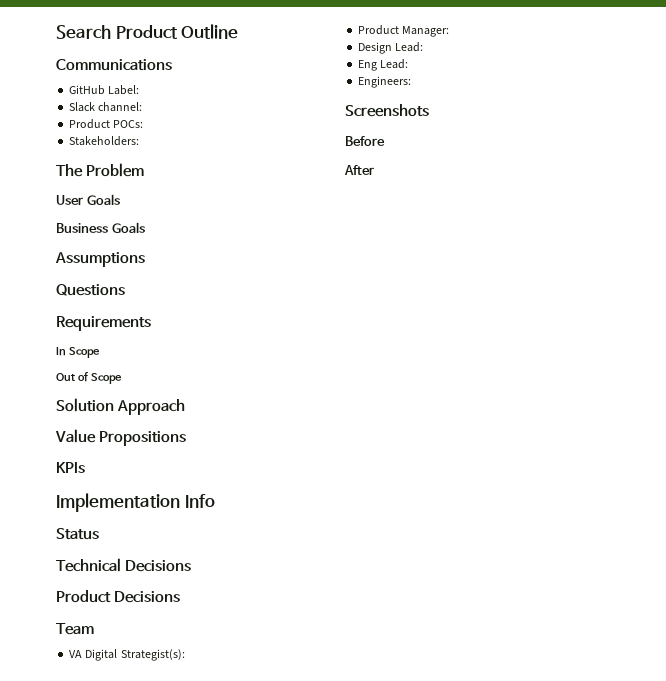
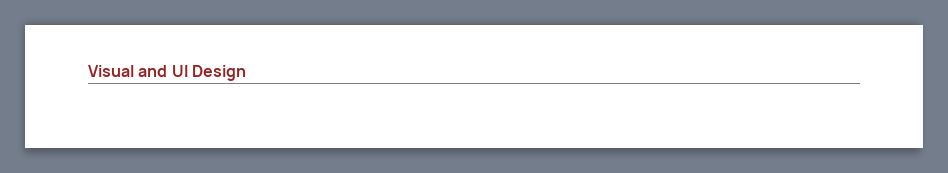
- Search Product Outline
- Communications
- GitHub Label:
- Slack channel:
- Product POCs:
- Stakeholders:
- The Problem
- User Goals
- Business Goals
- Assumptions
- Questions
- Requirements
- In Scope
- Out of Scope
- Solution Approach
- Value Propositions
- KPIs
- Implementation Info
- Status
- Technical Decisions
- Product Decisions
- Team
- VA Digital Strategist(s):
- Product Manager:
- Design Lead:
- Eng Lead:
- Engineers:
- Screenshots
- Before
- After
+ Visual and UI Design

